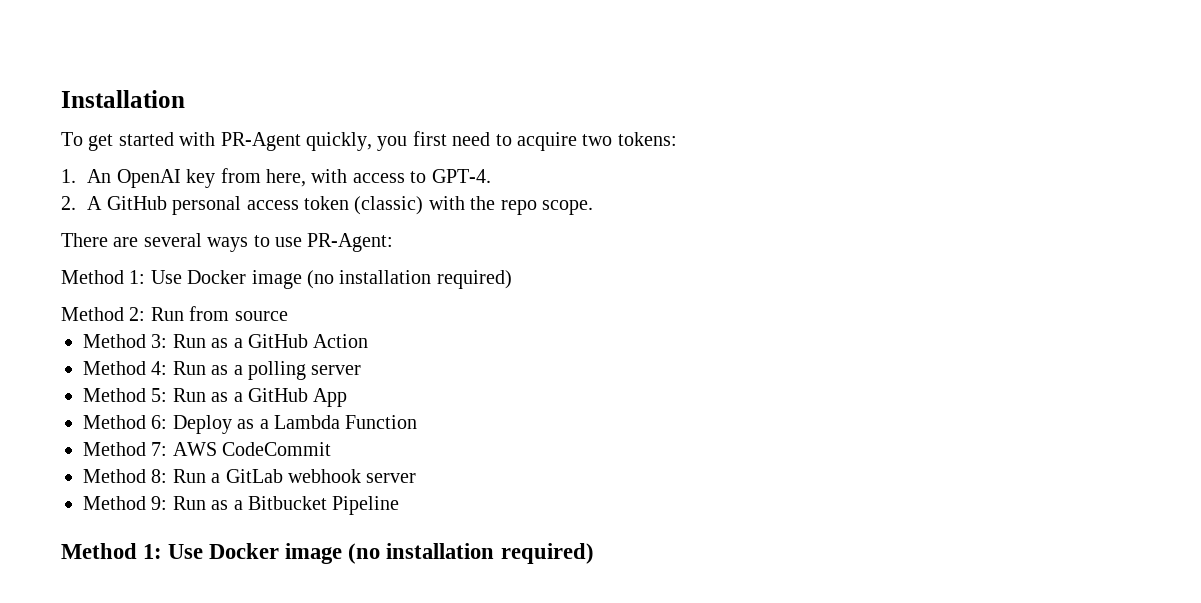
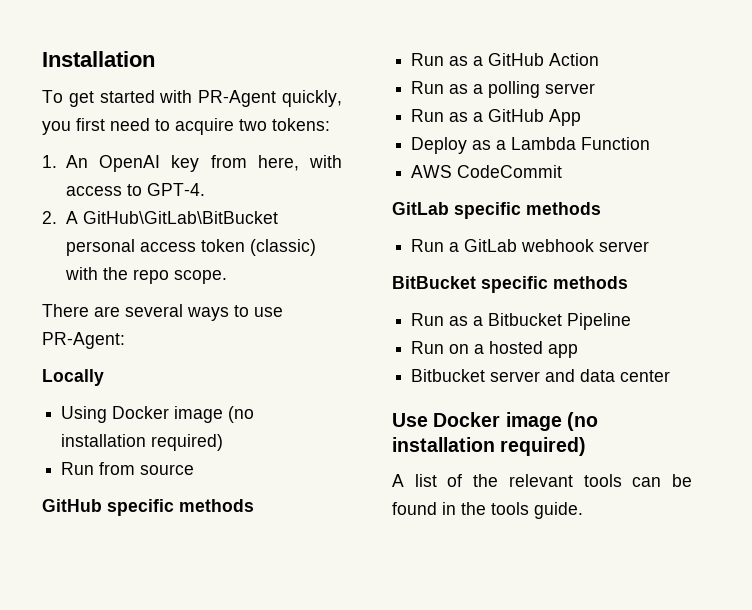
- 2. A GitHub personal access token (classic) with the repo scope.
+ 2. A GitHub\GitLab\BitBucket personal access token (classic) with the repo scope.
  There are several ways to use PR-Agent:
- Method 1: Use Docker image (no installation required)
+ Locally
+ Using Docker image (no installation required)
+ Run from source
+ GitHub specific methods
+ Run as a GitHub Action
+ Run as a polling server
+ Run as a GitHub App
+ Deploy as a Lambda Function
+ AWS CodeCommit
+ GitLab specific methods
+ Run a GitLab webhook server
+ BitBucket specific methods
+ Run as a Bitbucket Pipeline
+ Run on a hosted app
+ Bitbucket server and data center
+ Use Docker image (no installation required)
- Method 2: Run from source
- Method 3: Run as a GitHub Action
- Method 4: Run as a polling server
- Method 5: Run as a GitHub App
- Method 6: Deploy as a Lambda Function
- Method 7: AWS CodeCommit
- Method 8: Run a GitLab webhook server
- Method 9: Run as a Bitbucket Pipeline
- Method 1: Use Docker image (no installation required)
+ A list of the relevant tools can be found in the tools guide.

